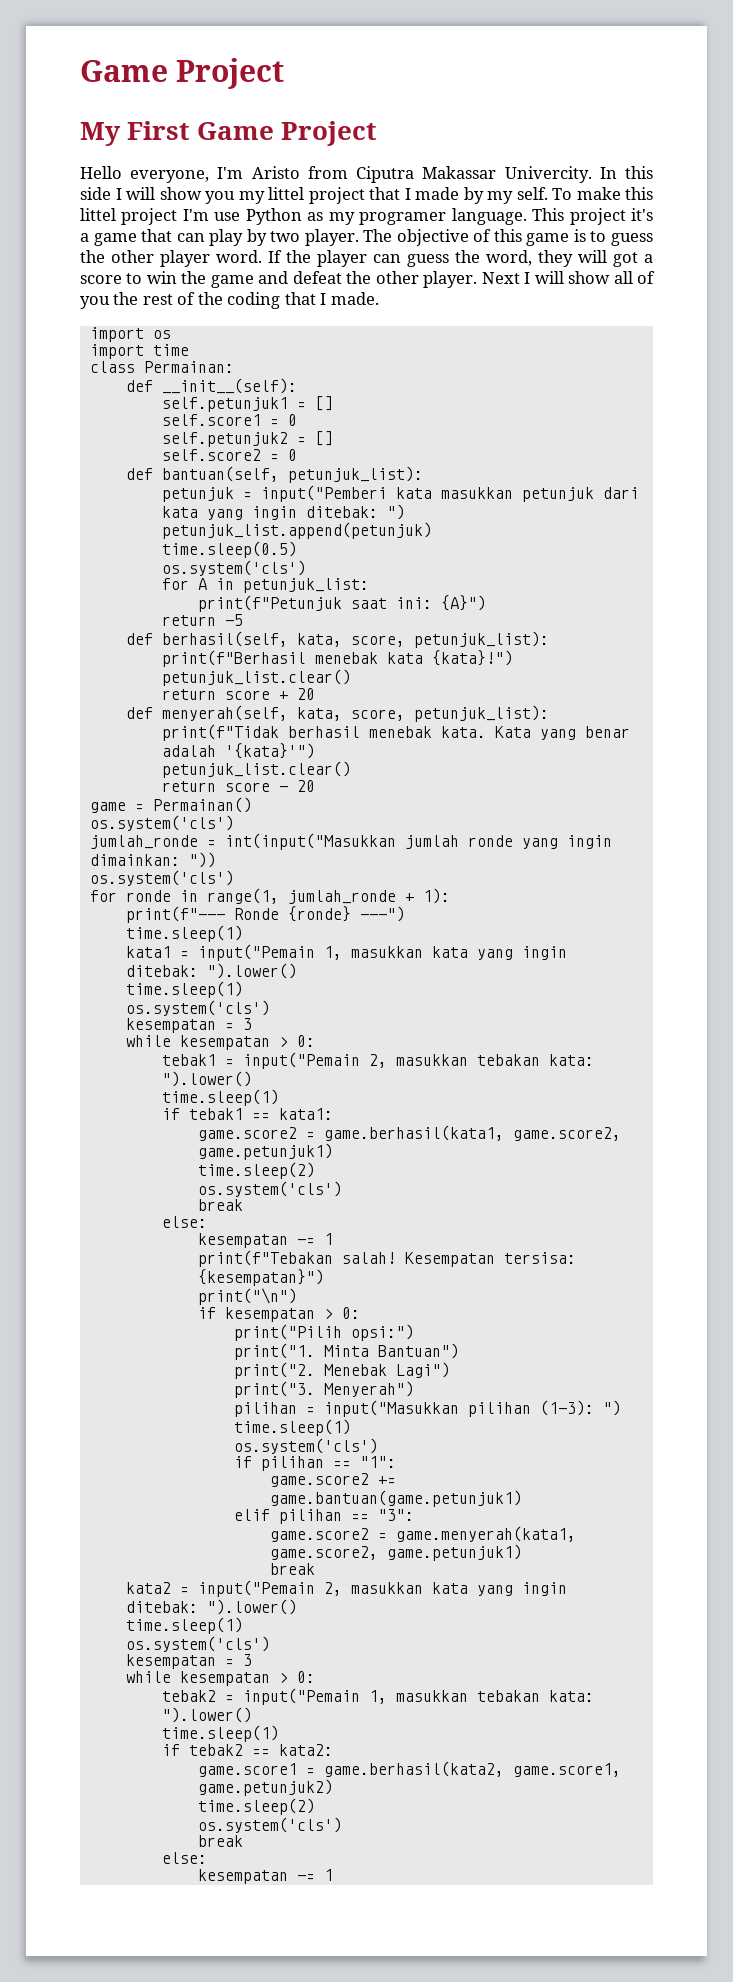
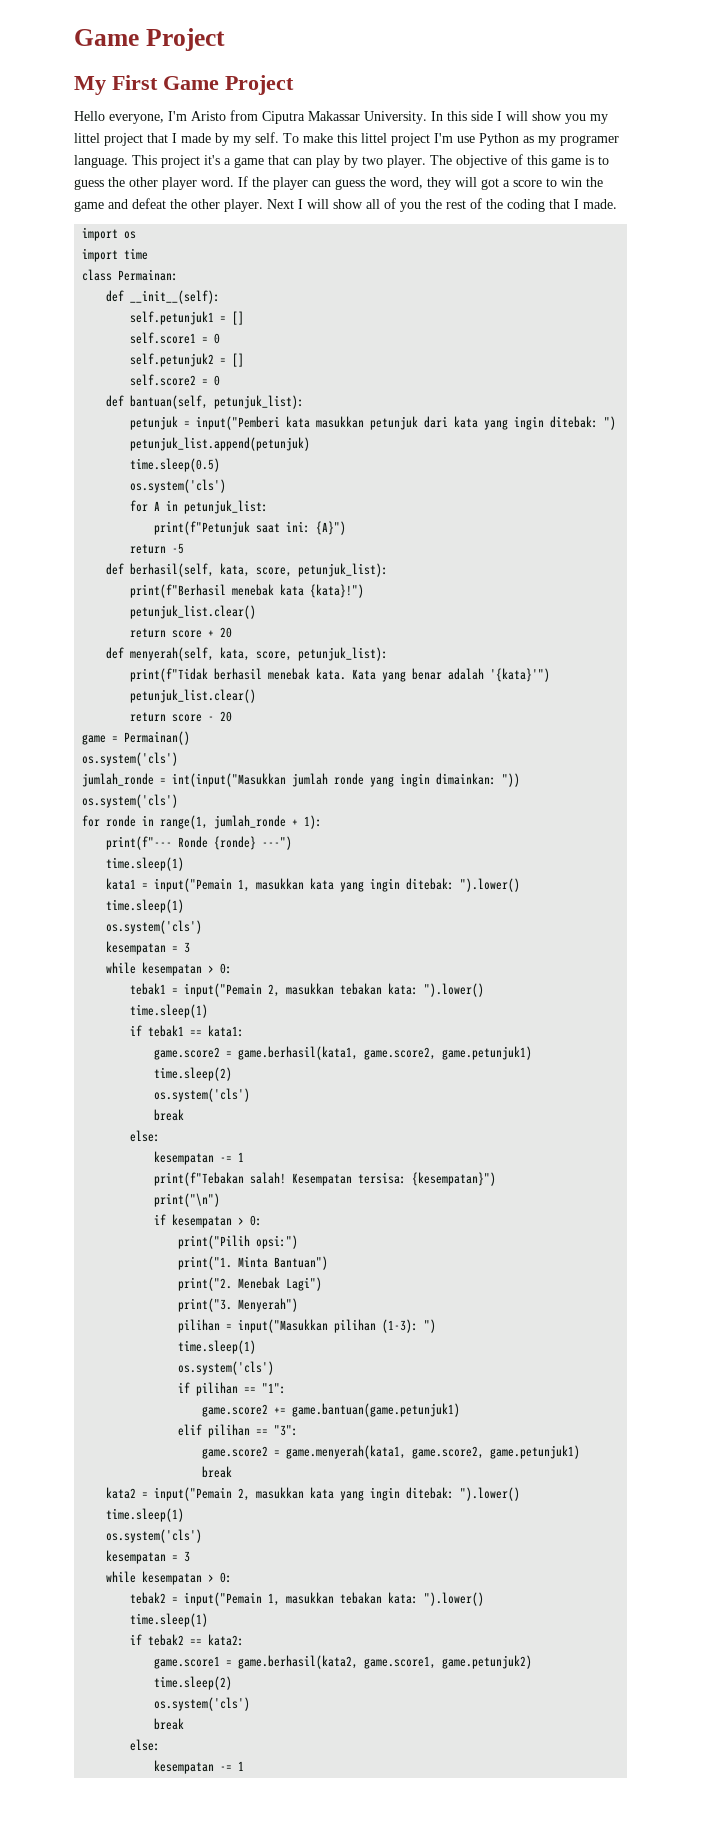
- Hello everyone, I'm Aristo from Ciputra Makassar Univercity.
+ Hello everyone, I'm Aristo from Ciputra Makassar University.

